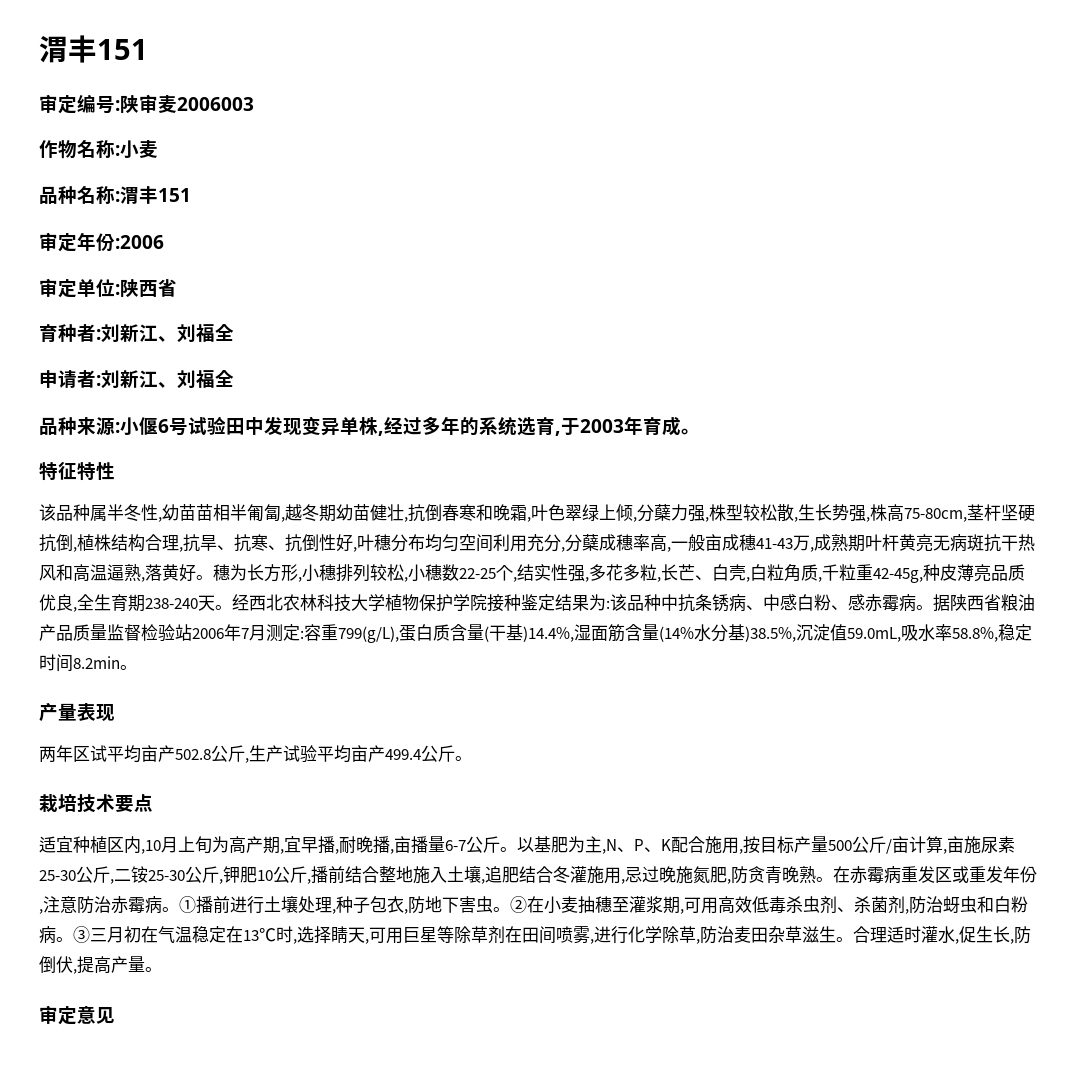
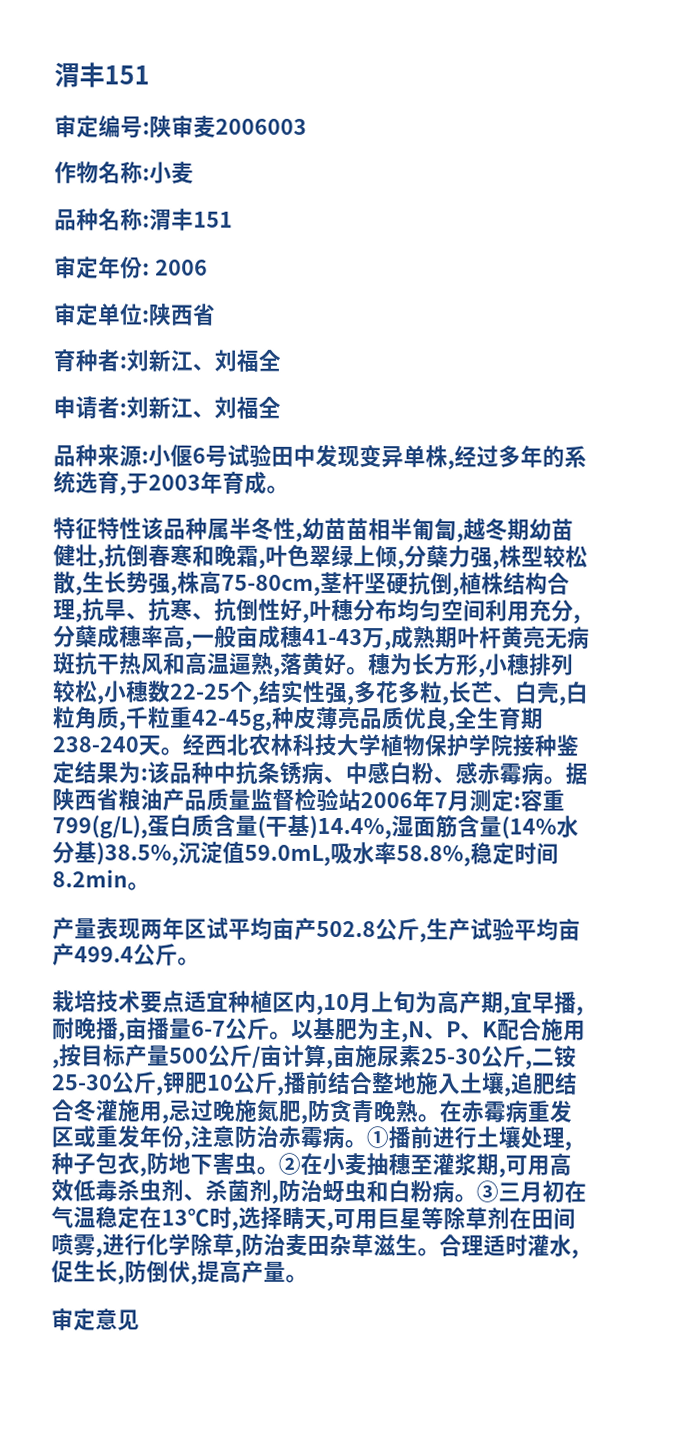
- 审定年份:2006
+ 审定年份: 2006
- 特征特性
- 该品种属半冬性,幼苗苗相半匍匐,越冬期幼苗健壮,抗倒春寒和晚霜,叶色翠绿上倾,分蘖力强,株型较松散,生长势强,株高75-80cm,茎杆坚硬抗倒,植株结构合理,抗旱、抗寒、抗倒性好,叶穗分布均匀空间利用充分,分蘖成穗率高,一般亩成穗41-43万,成熟期叶杆黄亮无病斑抗干热风和高温逼熟,落黄好。
+ 特征特性该品种属半冬性,幼苗苗相半匍匐,越冬期幼苗健壮,抗倒春寒和晚霜,叶色翠绿上倾,分蘖力强,株型较松散,生长势强,株高75-80cm,茎杆坚硬抗倒,植株结构合理,抗旱、抗寒、抗倒性好,叶穗分布均匀空间利用充分,分蘖成穗率高,一般亩成穗41-43万,成熟期叶杆黄亮无病斑抗干热风和高温逼熟,落黄好。
- 产量表现
- 两年区试平均亩产502.8公斤,生产试验平均亩产499.4公斤。
+ 产量表现两年区试平均亩产502.8公斤,生产试验平均亩产499.4公斤。
- 栽培技术要点
- 适宜种植区内,10月上旬为高产期,宜早播,耐晚播,亩播量6-7公斤。
+ 栽培技术要点适宜种植区内,10月上旬为高产期,宜早播,耐晚播,亩播量6-7公斤。

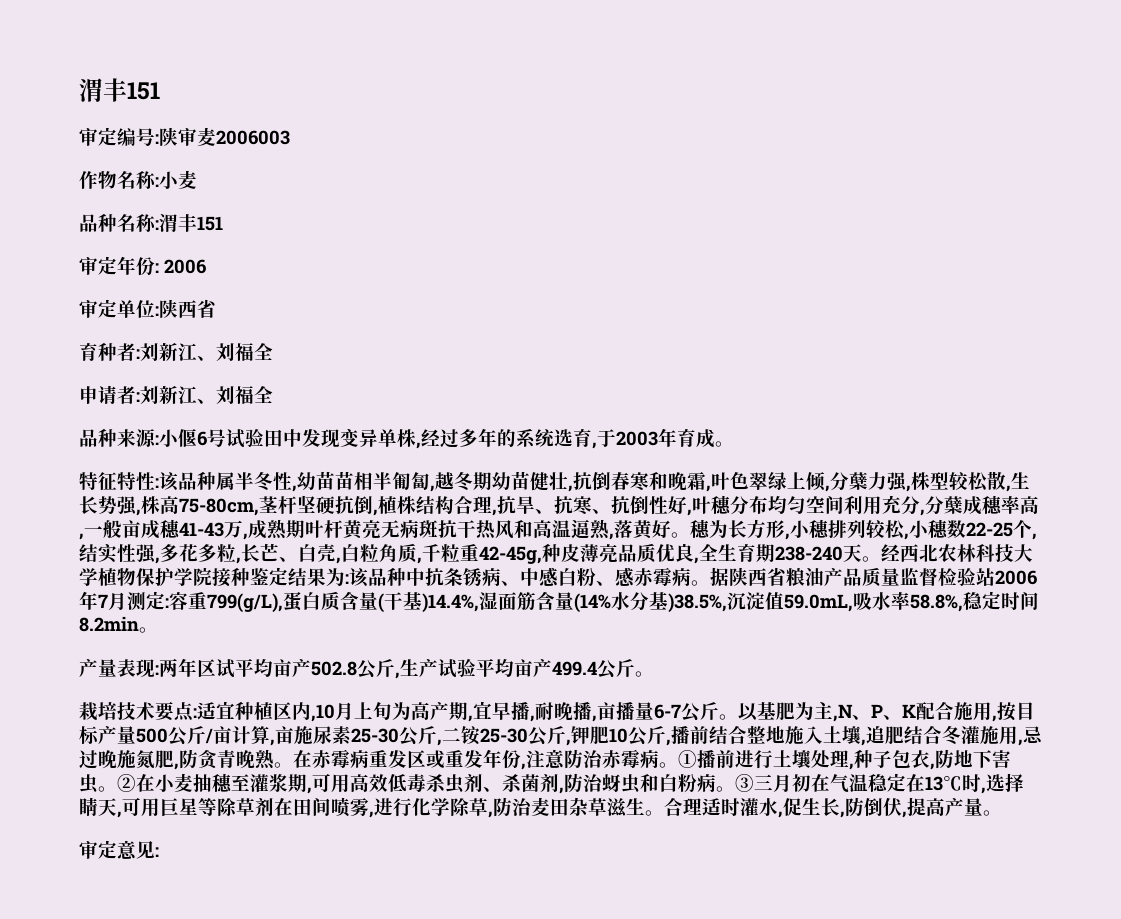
- 特征特性该品种属半冬性,幼苗苗相半匍匐,越冬期幼苗健壮,抗倒春寒和晚霜,叶色翠绿上倾,分蘖力强,株型较松散,生长势强,株高75-80cm,茎杆坚硬抗倒,植株结构合理,抗旱、抗寒、抗倒性好,叶穗分布均匀空间利用充分,分蘖成穗率高,一般亩成穗41-43万,成熟期叶杆黄亮无病斑抗干热风和高温逼熟,落黄好。
+ 特征特性:该品种属半冬性,幼苗苗相半匍匐,越冬期幼苗健壮,抗倒春寒和晚霜,叶色翠绿上倾,分蘖力强,株型较松散,生长势强,株高75-80cm,茎杆坚硬抗倒,植株结构合理,抗旱、抗寒、抗倒性好,叶穗分布均匀空间利用充分,分蘖成穗率高,一般亩成穗41-43万,成熟期叶杆黄亮无病斑抗干热风和高温逼熟,落黄好。
- 产量表现两年区试平均亩产502.8公斤,生产试验平均亩产499.4公斤。
+ 产量表现:两年区试平均亩产502.8公斤,生产试验平均亩产499.4公斤。
- 栽培技术要点适宜种植区内,10月上旬为高产期,宜早播,耐晚播,亩播量6-7公斤。
+ 栽培技术要点:适宜种植区内,10月上旬为高产期,宜早播,耐晚播,亩播量6-7公斤。
- 审定意见
+ 审定意见:

